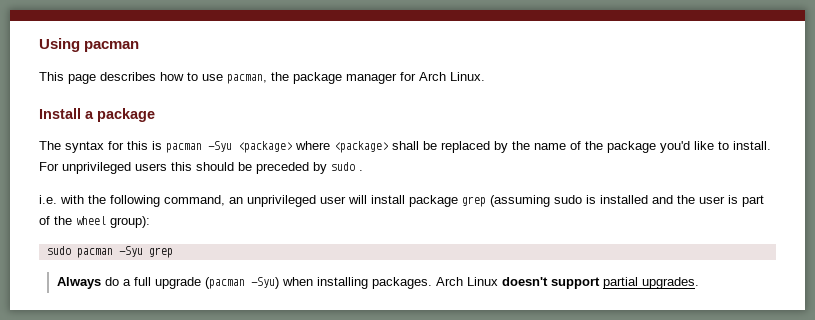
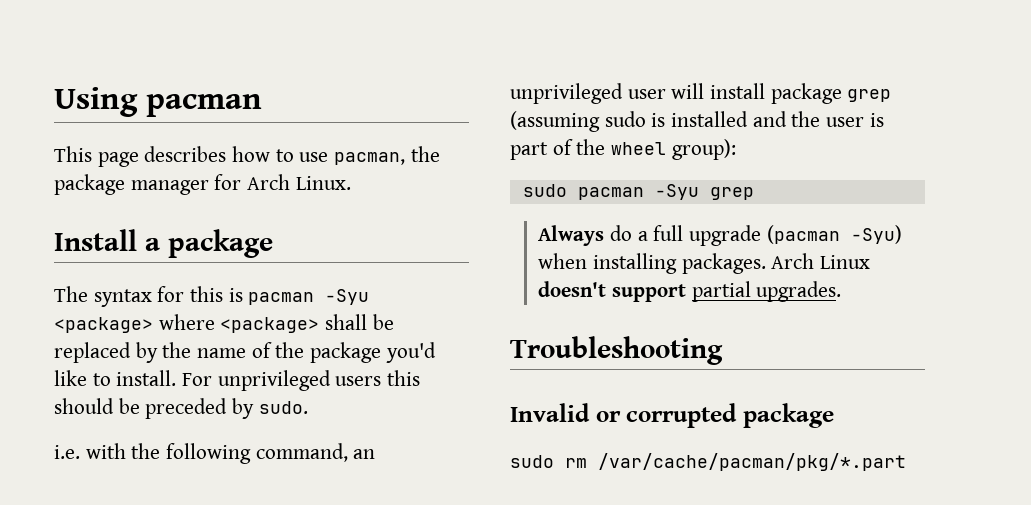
- For unprivileged users this should be preceded by sudo .
+ For unprivileged users this should be preceded by sudo.
+ Troubleshooting
+ Invalid or corrupted package
+ sudo rm /var/cache/pacman/pkg/*.part

